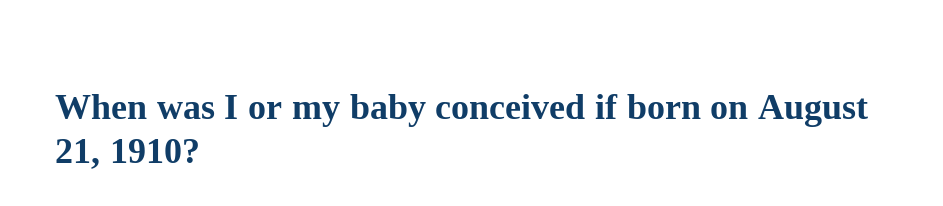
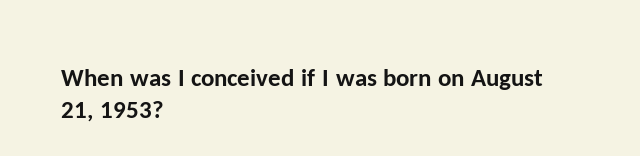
- When was I or my baby conceived if born on August 21, 1910?
+ When was I conceived if I was born on August 21, 1953?

